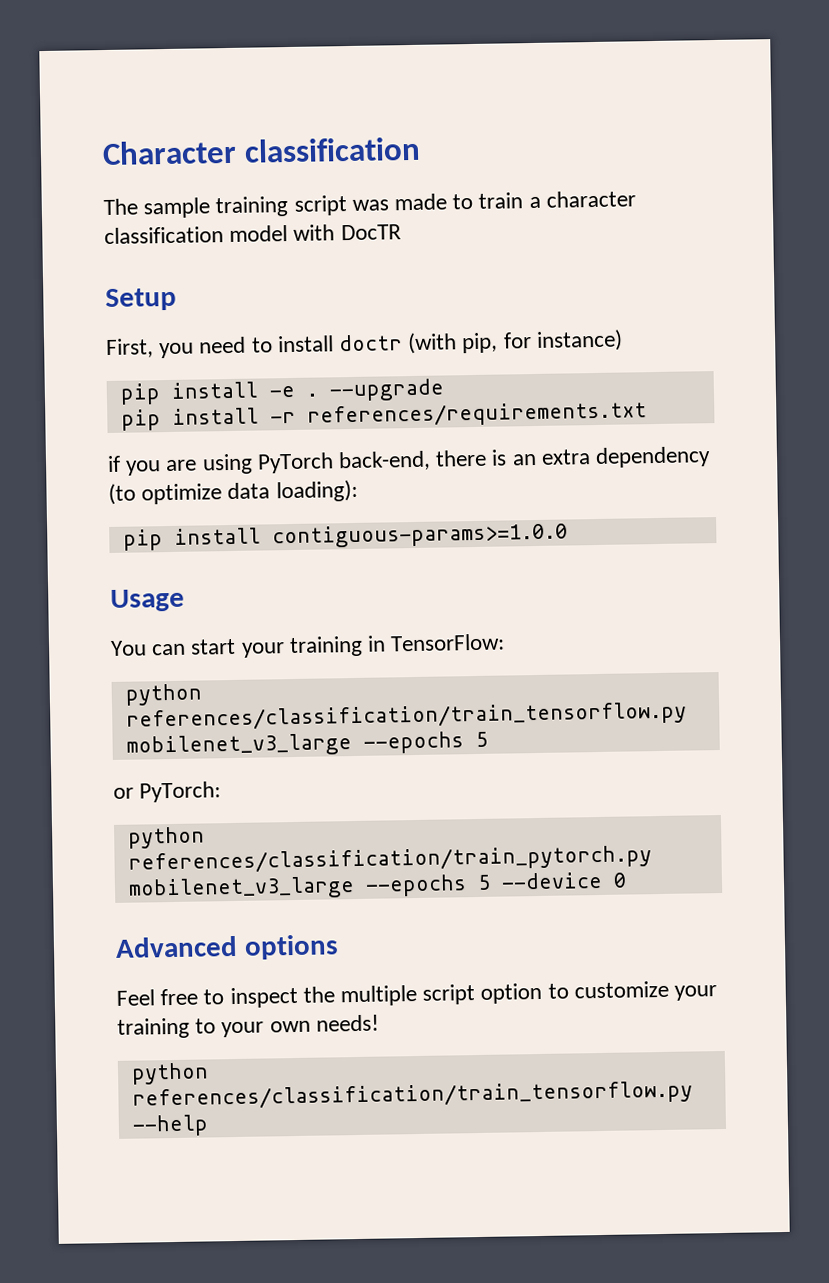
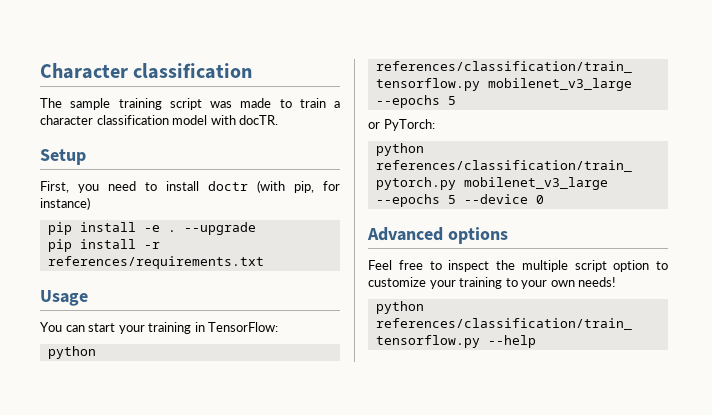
- The sample training script was made to train a character classification model with DocTR
+ The sample training script was made to train a character classification model with docTR.
- if you are using PyTorch back-end, there is an extra dependency (to optimize data loading):
- pip install contiguous-params>=1.0.0

